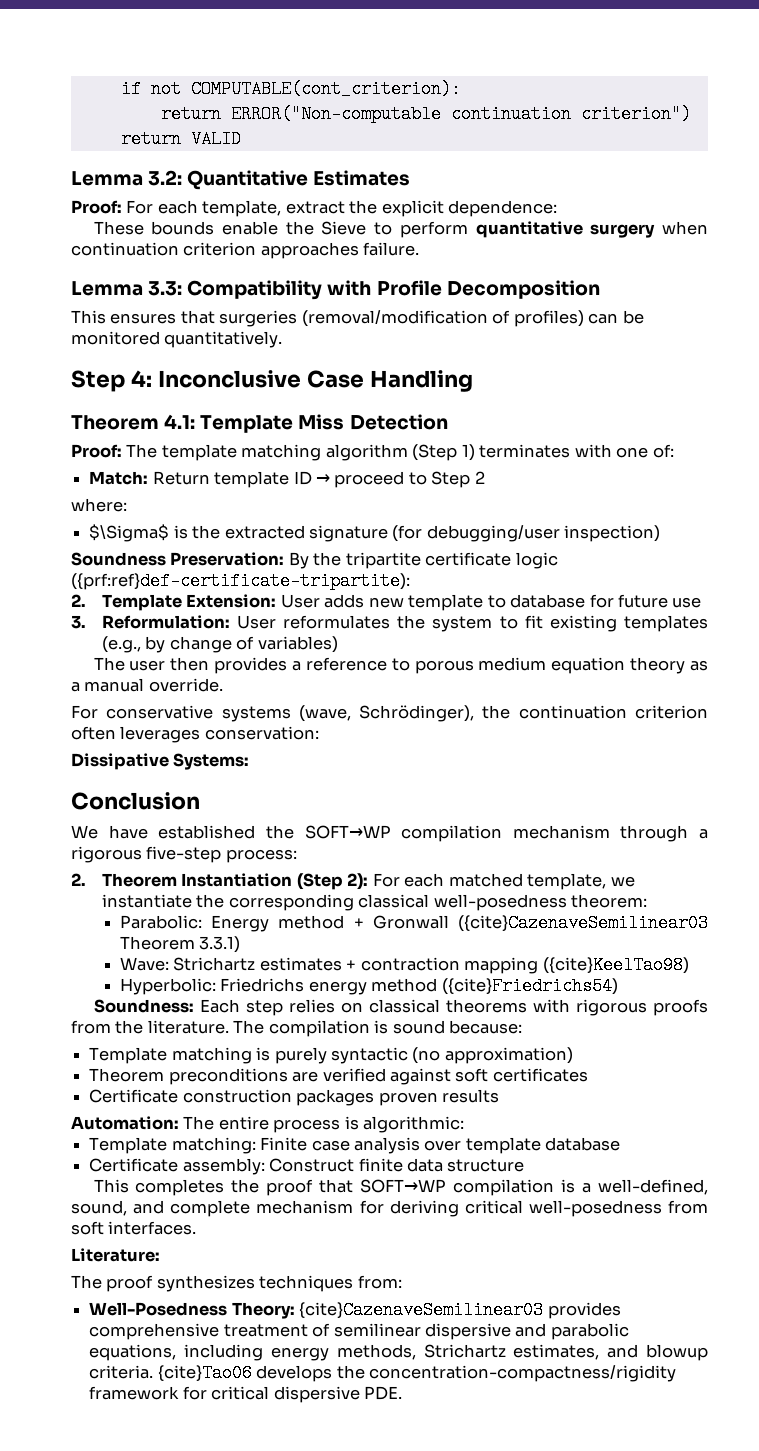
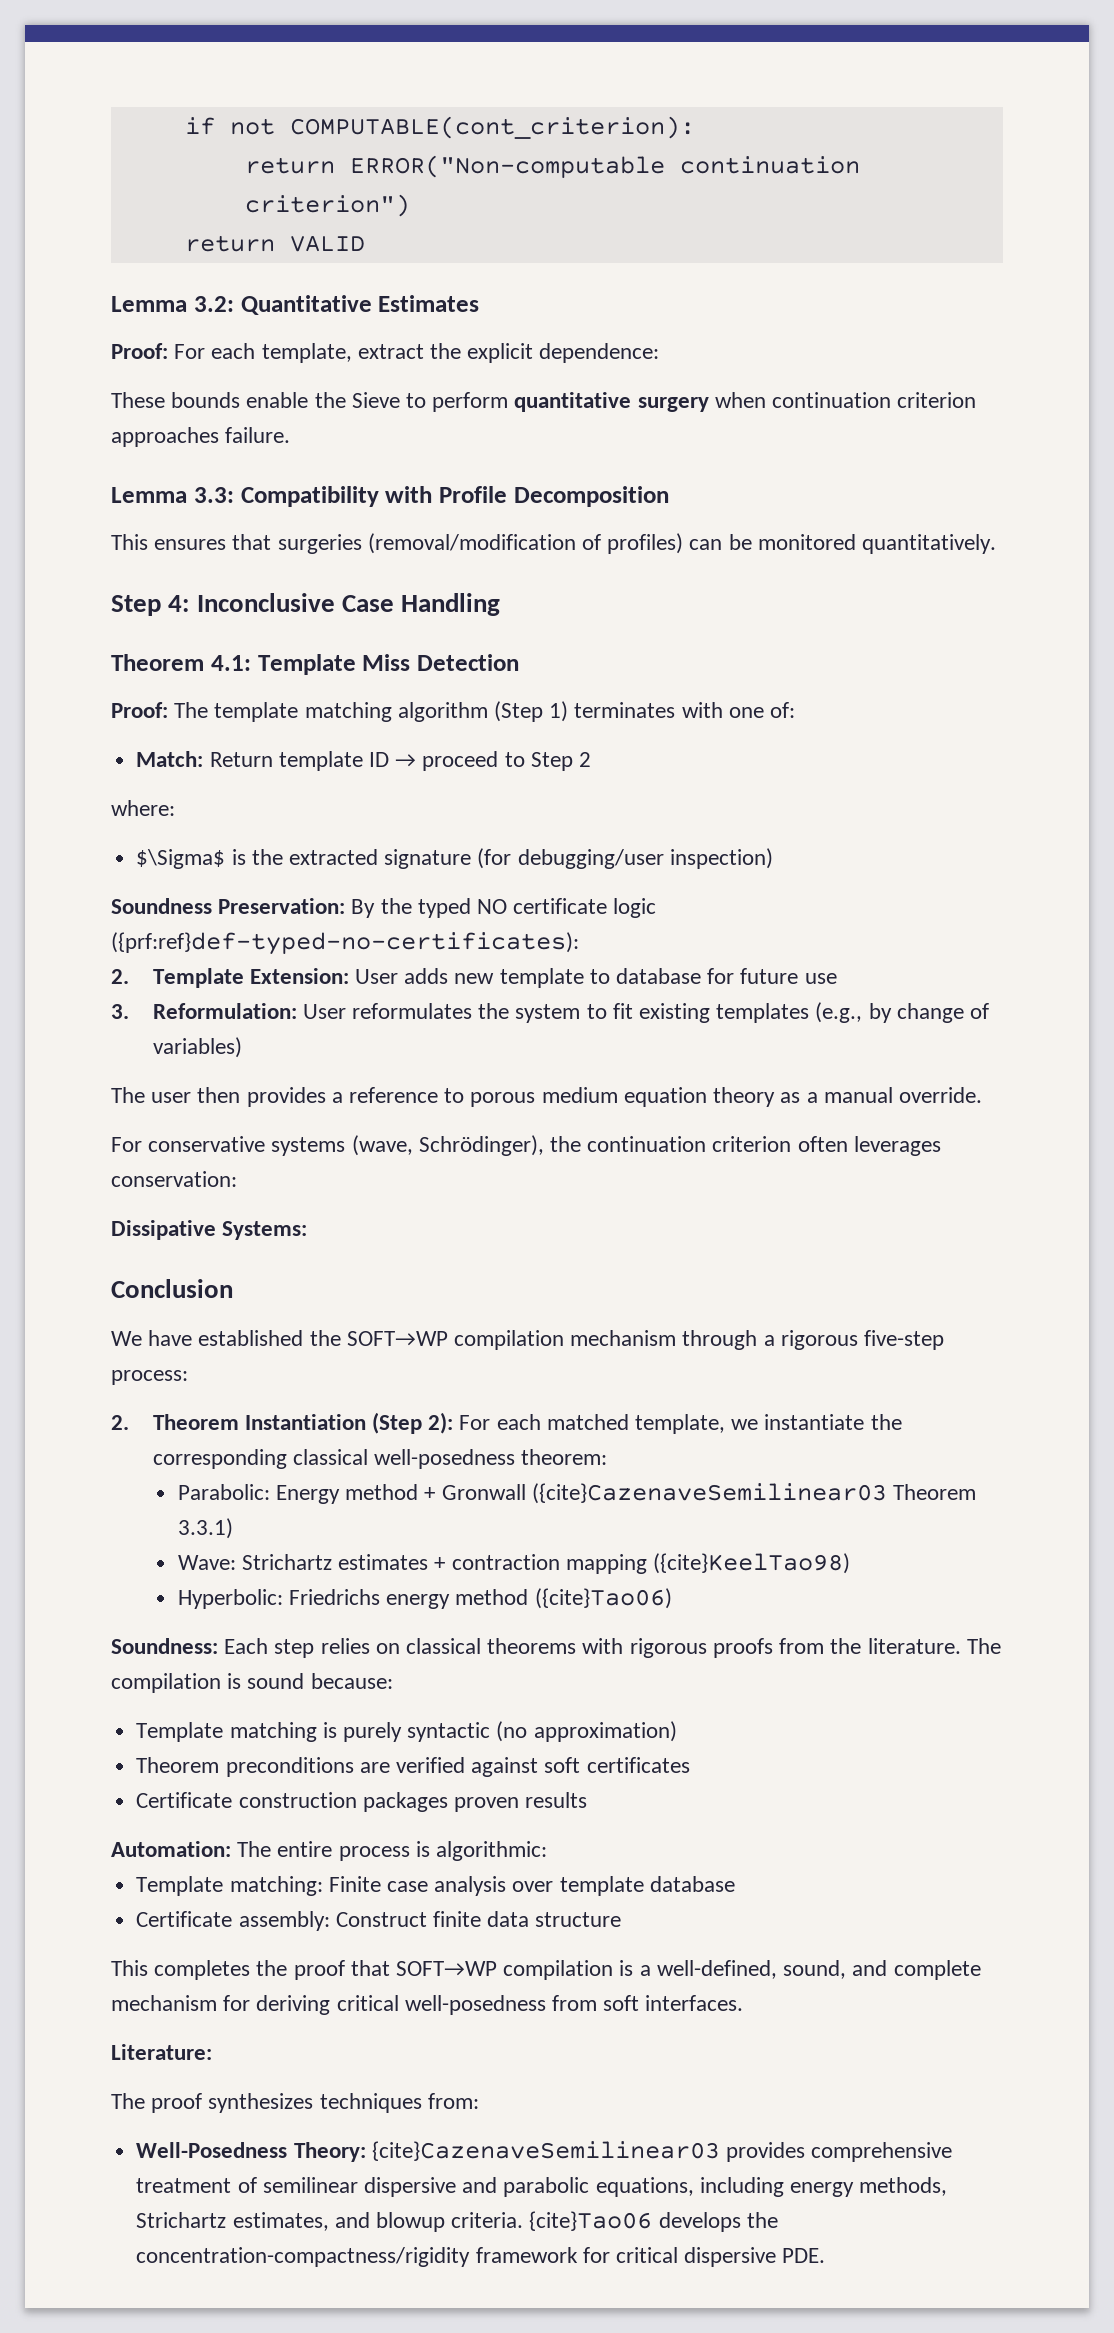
- Soundness Preservation: By the tripartite certificate logic ({prf:ref}def-certificate-tripartite):
+ Soundness Preservation: By the typed NO certificate logic ({prf:ref}def-typed-no-certificates):
- Hyperbolic: Friedrichs energy method ({cite}Friedrichs54)
+ Hyperbolic: Friedrichs energy method ({cite}Tao06)

